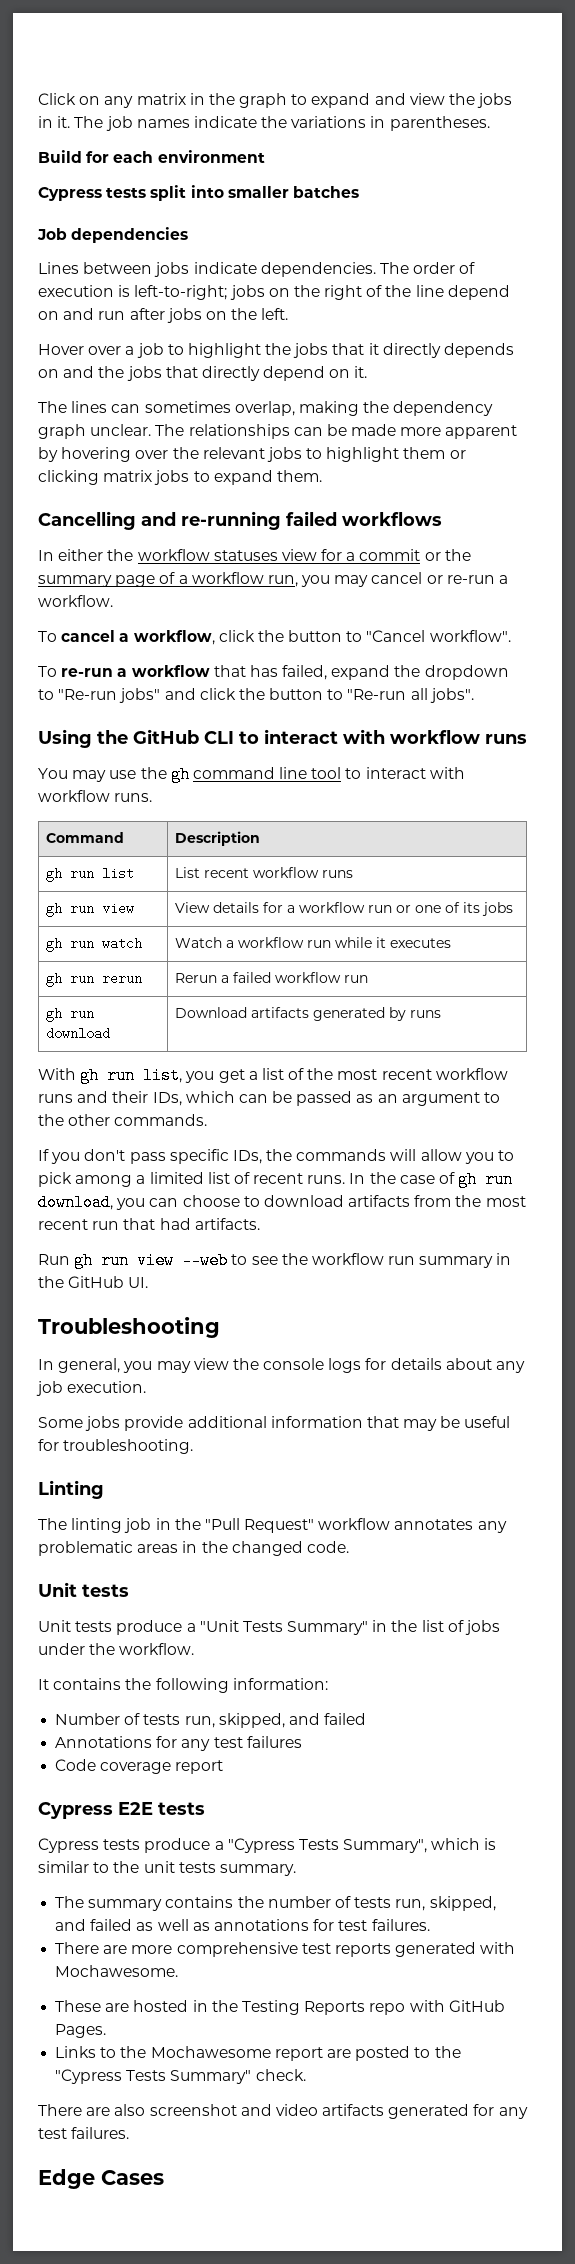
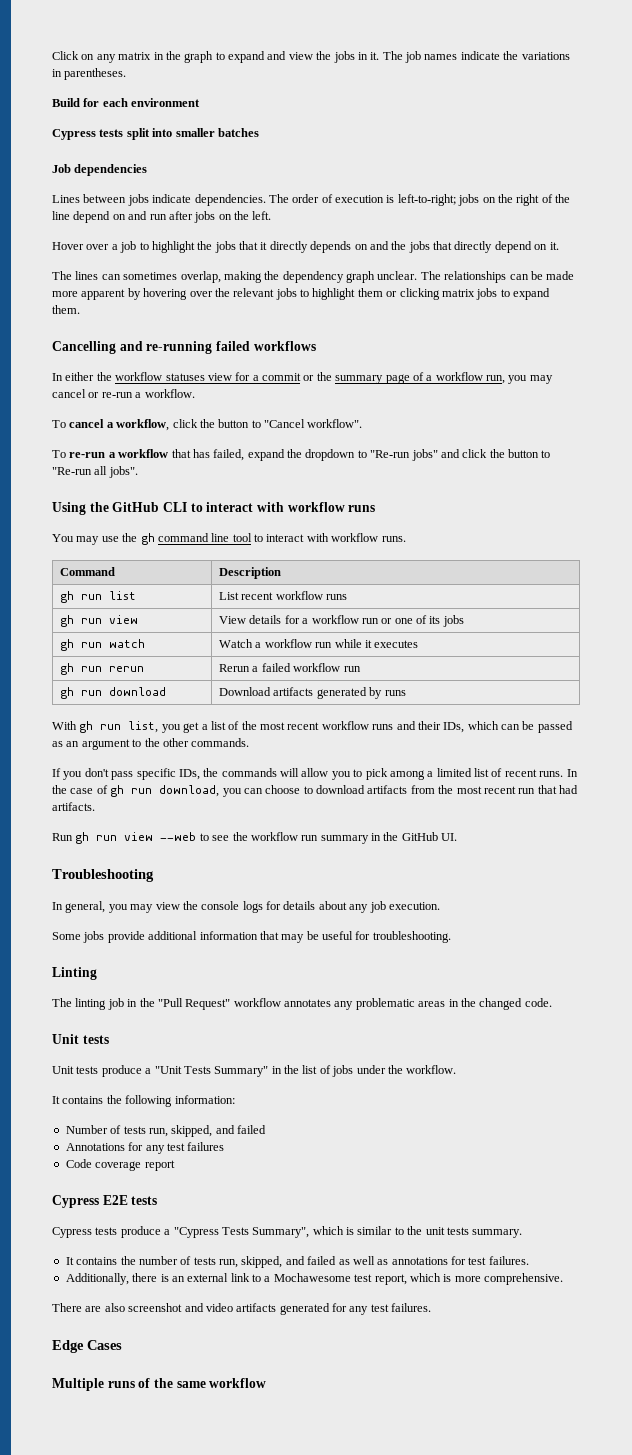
- The summary contains the number of tests run, skipped, and failed as well as annotations for test failures.
+ It contains the number of tests run, skipped, and failed as well as annotations for test failures.
- There are more comprehensive test reports generated with Mochawesome.
- These are hosted in the Testing Reports repo with GitHub Pages.
- Links to the Mochawesome report are posted to the "Cypress Tests Summary" check.
+ Additionally, there is an external link to a Mochawesome test report, which is more comprehensive.
+ Multiple runs of the same workflow

